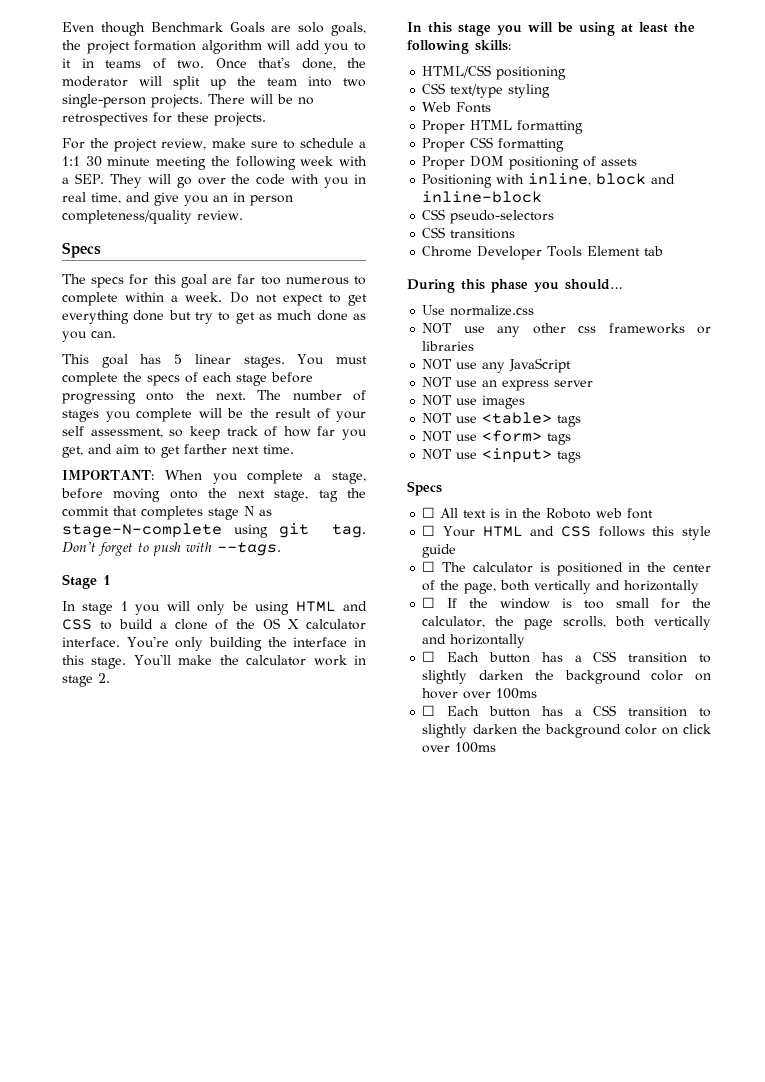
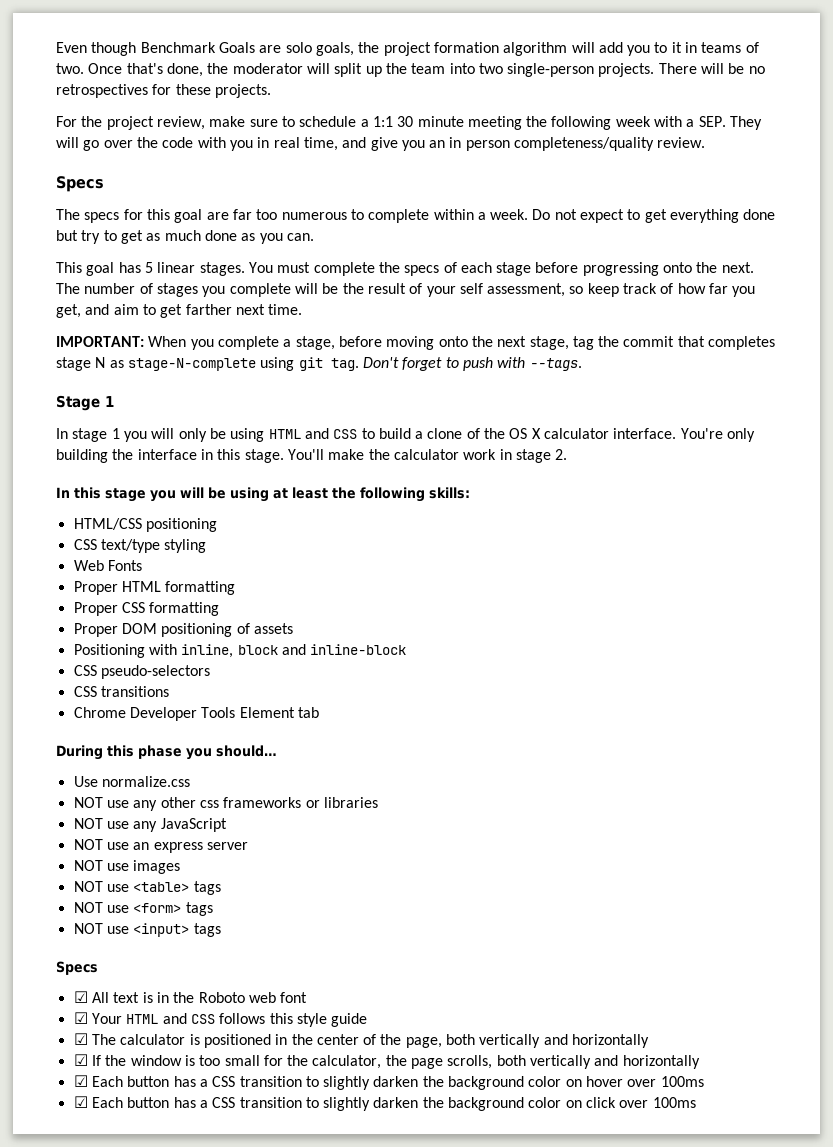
- ☐ All text is in the Roboto web font
+ ☑ All text is in the Roboto web font
- ☐ Your HTML and CSS follows this style guide
+ ☑ Your HTML and CSS follows this style guide
- ☐ The calculator is positioned in the center of the page, both vertically and horizontally
+ ☑ The calculator is positioned in the center of the page, both vertically and horizontally
- ☐ If the window is too small for the calculator, the page scrolls, both vertically and horizontally
+ ☑ If the window is too small for the calculator, the page scrolls, both vertically and horizontally
- ☐ Each button has a CSS transition to slightly darken the background color on hover over 100ms
+ ☑ Each button has a CSS transition to slightly darken the background color on hover over 100ms
- ☐ Each button has a CSS transition to slightly darken the background color on click over 100ms
+ ☑ Each button has a CSS transition to slightly darken the background color on click over 100ms

